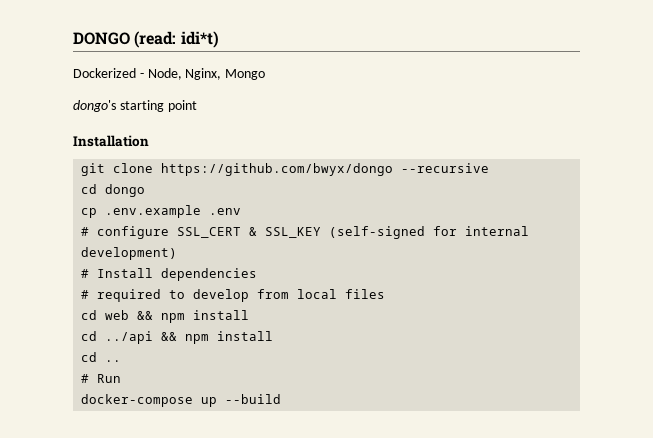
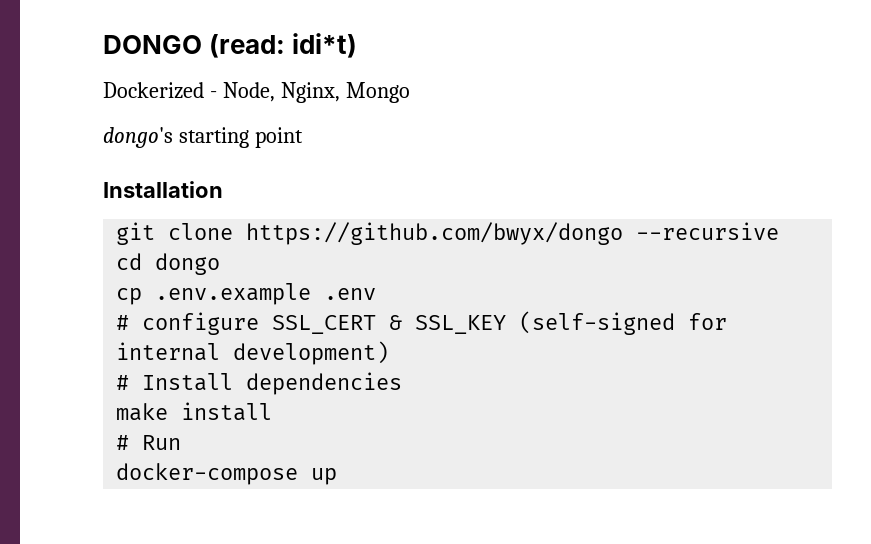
- # required to develop from local files
- cd web && npm install
- cd ../api && npm install
- cd ..
+ make install
- docker-compose up --build
+ docker-compose up

